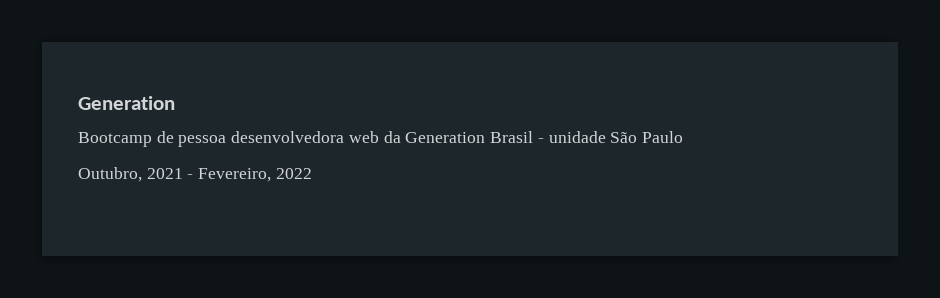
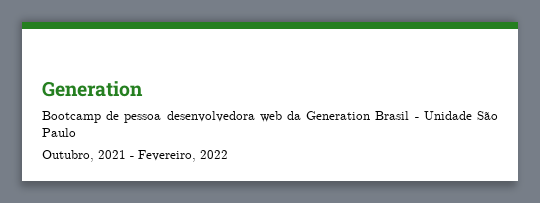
- Bootcamp de pessoa desenvolvedora web da Generation Brasil - unidade São Paulo
+ Bootcamp de pessoa desenvolvedora web da Generation Brasil - Unidade São Paulo

